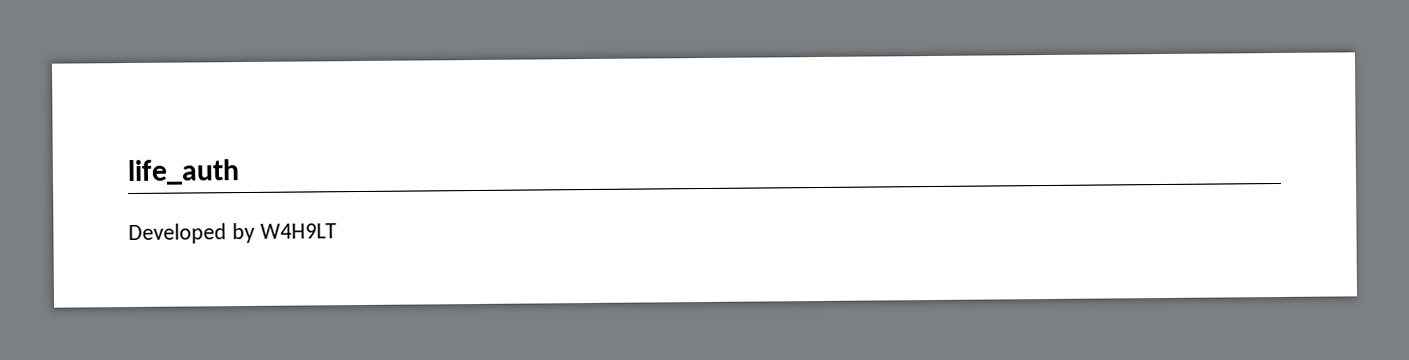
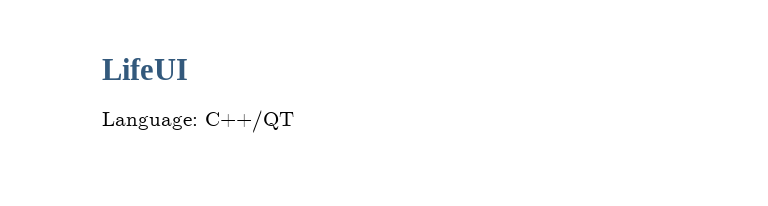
- life_auth
- Developed by W4H9LT
+ LifeUI
+ Language: C++/QT

